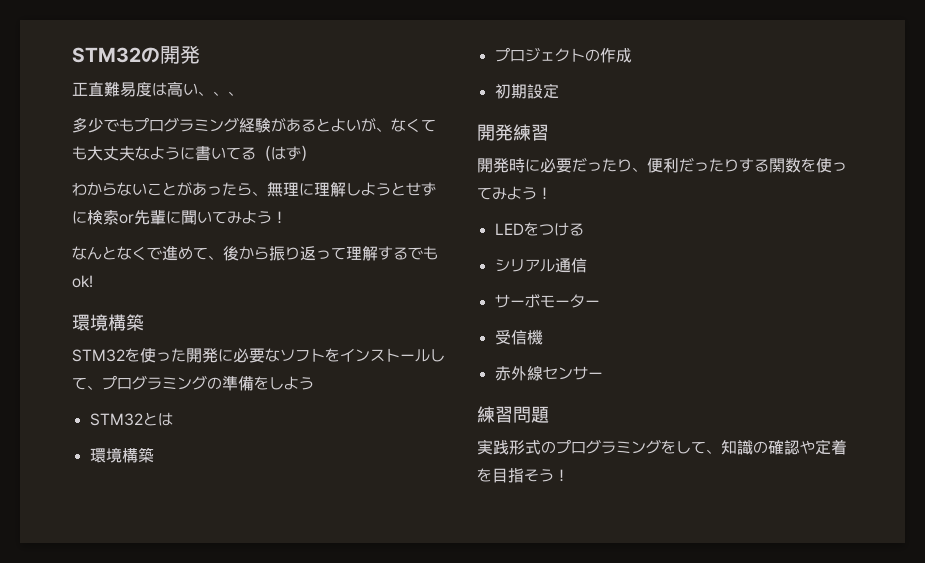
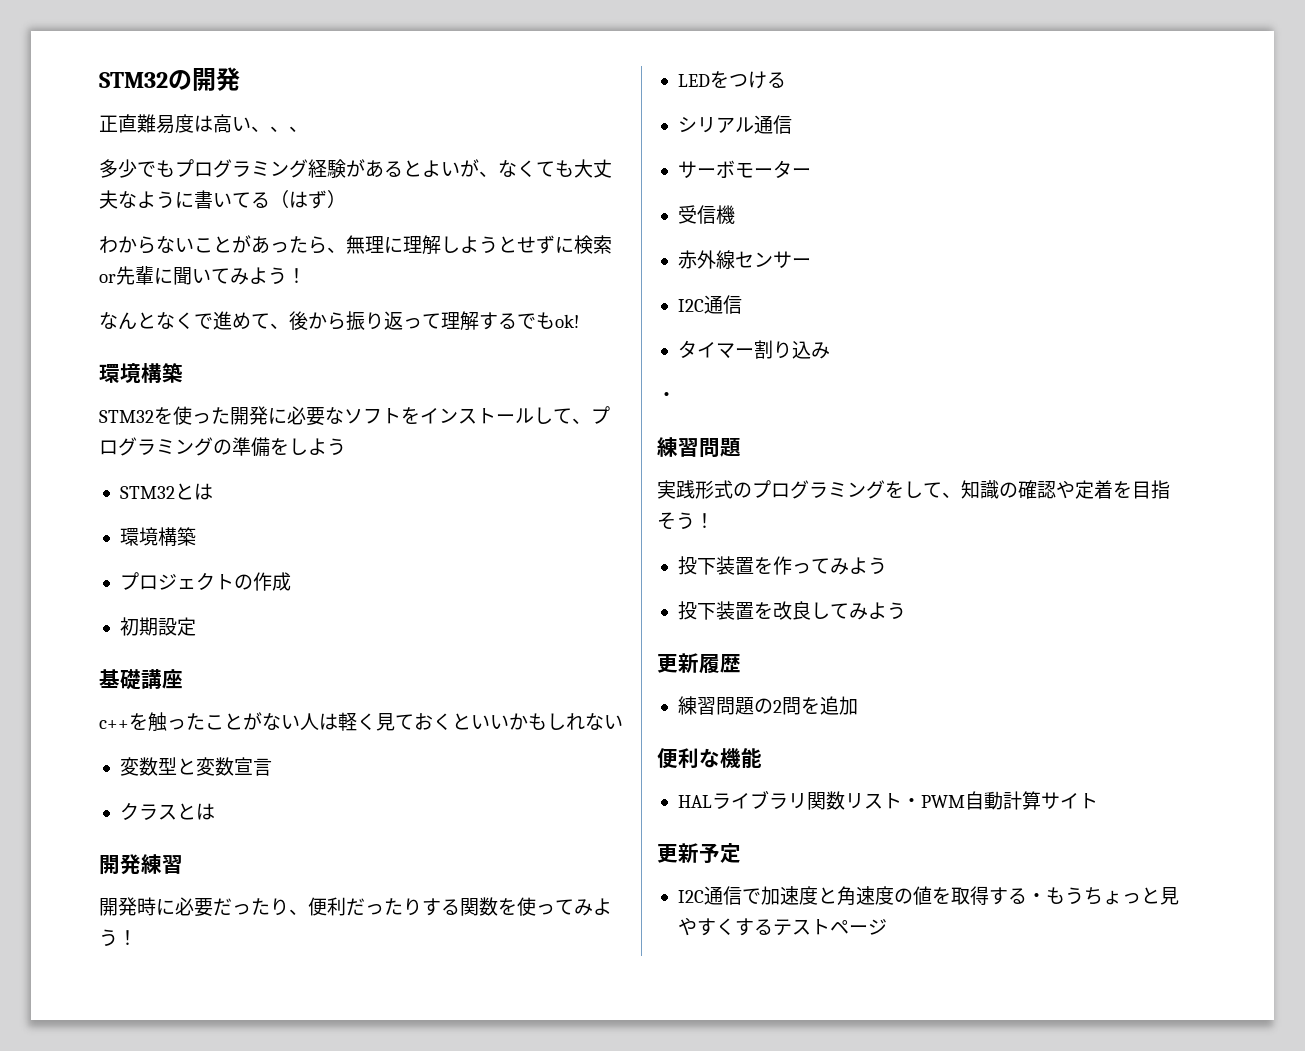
+ 基礎講座
+ c++を触ったことがない人は軽く見ておくといいかもしれない
+ 変数型と変数宣言
+ クラスとは
  赤外線センサー
+ I2C通信
+ タイマー割り込み
+ ・
+ 投下装置を作ってみよう
+ 投下装置を改良してみよう
+ 更新履歴
+ 練習問題の2問を追加
+ 便利な機能
+ HALライブラリ関数リスト・PWM自動計算サイト
+ 更新予定
+ I2C通信で加速度と角速度の値を取得する・もうちょっと見やすくするテストページ

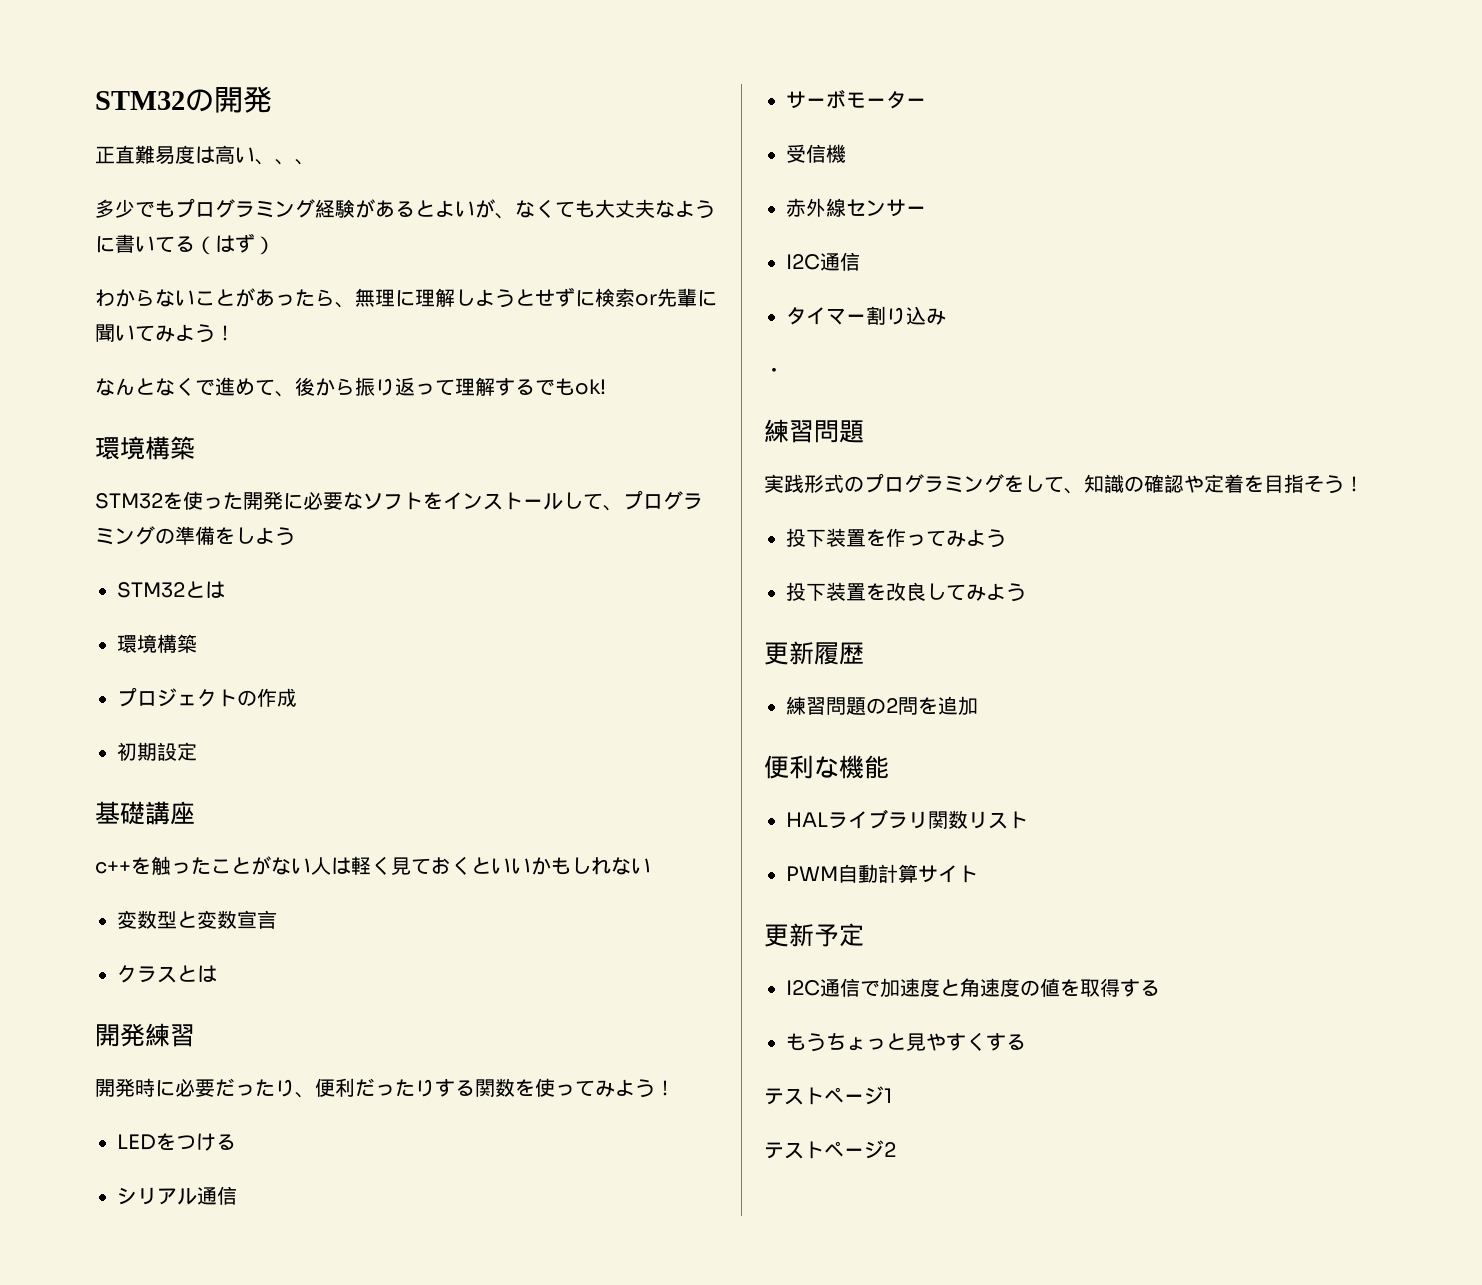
- HALライブラリ関数リスト・PWM自動計算サイト
+ HALライブラリ関数リスト
+ PWM自動計算サイト
- I2C通信で加速度と角速度の値を取得する・もうちょっと見やすくするテストページ
+ I2C通信で加速度と角速度の値を取得する
+ もうちょっと見やすくする
+ テストページ1
+ テストページ2

